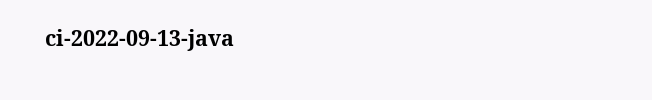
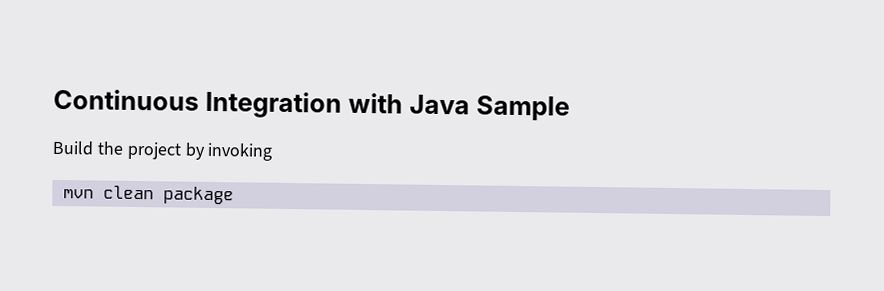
- ci-2022-09-13-java
+ Continuous Integration with Java Sample
+ Build the project by invoking
+ mvn clean package

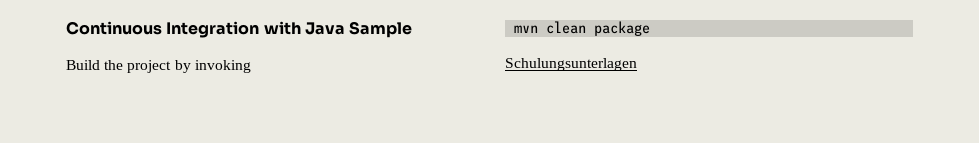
+ Schulungsunterlagen

